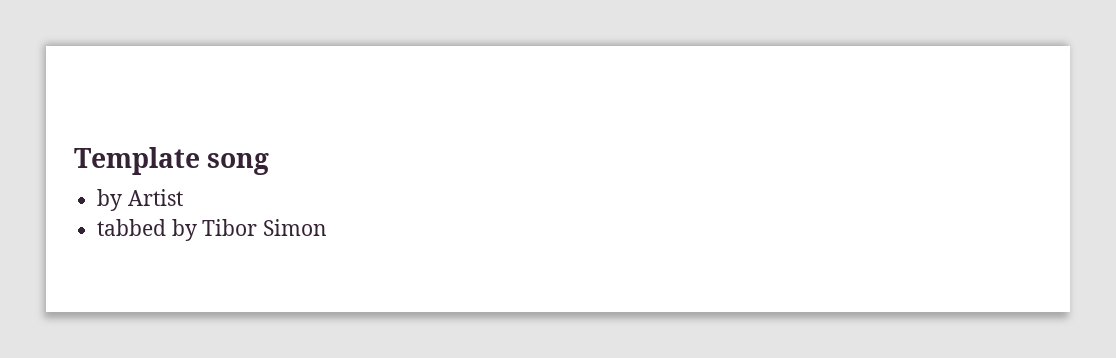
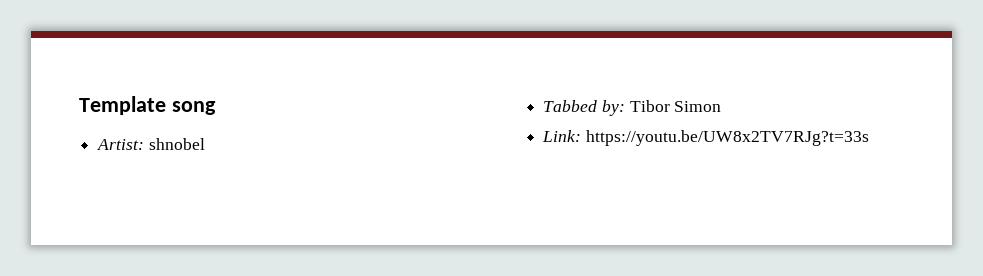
- by Artist
- tabbed by Tibor Simon
+ Artist: shnobel
+ Tabbed by: Tibor Simon
+ Link: https://youtu.be/UW8x2TV7RJg?t=33s

